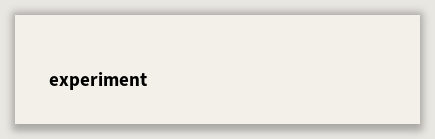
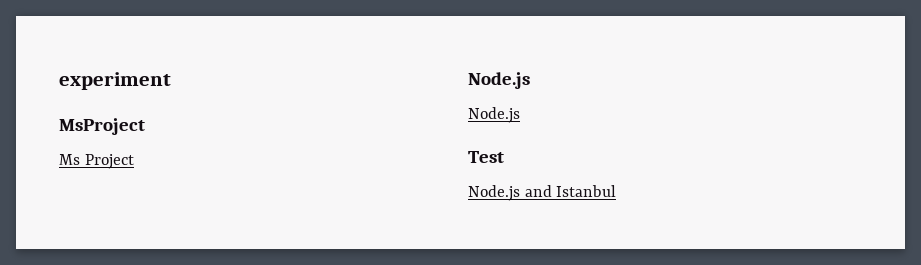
+ MsProject
+ Ms Project
+ Node.js
+ Node.js
+ Test
+ Node.js and Istanbul

